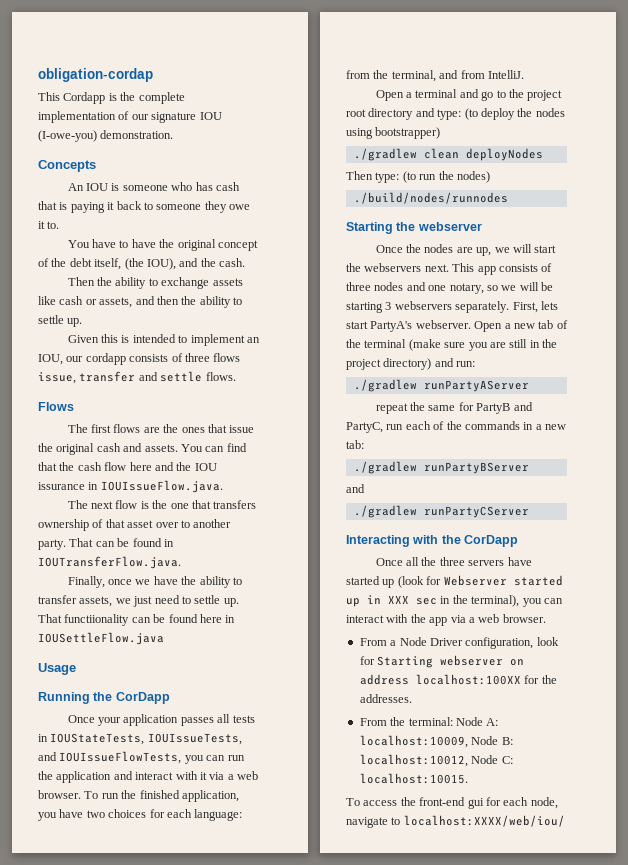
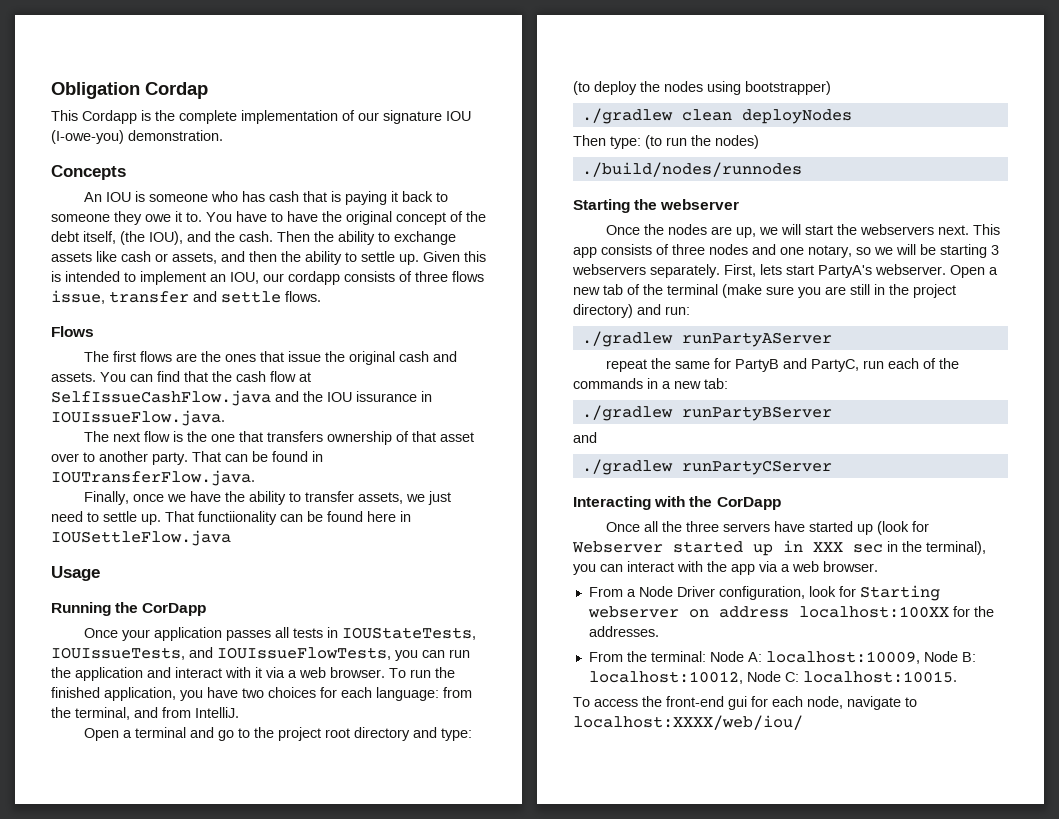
- obligation-cordap
+ Obligation Cordap
- An IOU is someone who has cash that is paying it back to someone they owe it to.
- You have to have the original concept of the debt itself, (the IOU), and the cash.
- Then the ability to exchange assets like cash or assets, and then the ability to settle up.
- Given this is intended to implement an IOU, our cordapp consists of three flows issue, transfer and settle flows.
+ An IOU is someone who has cash that is paying it back to someone they owe it to. You have to have the original concept of the debt itself, (the IOU), and the cash. Then the ability to exchange assets like cash or assets, and then the ability to settle up. Given this is intended to implement an IOU, our cordapp consists of three flows issue, transfer and settle flows.
- You can find that the cash flow here and the IOU issurance in IOUIssueFlow.java.
+ You can find that the cash flow at SelfIssueCashFlow.java and the IOU issurance in IOUIssueFlow.java.

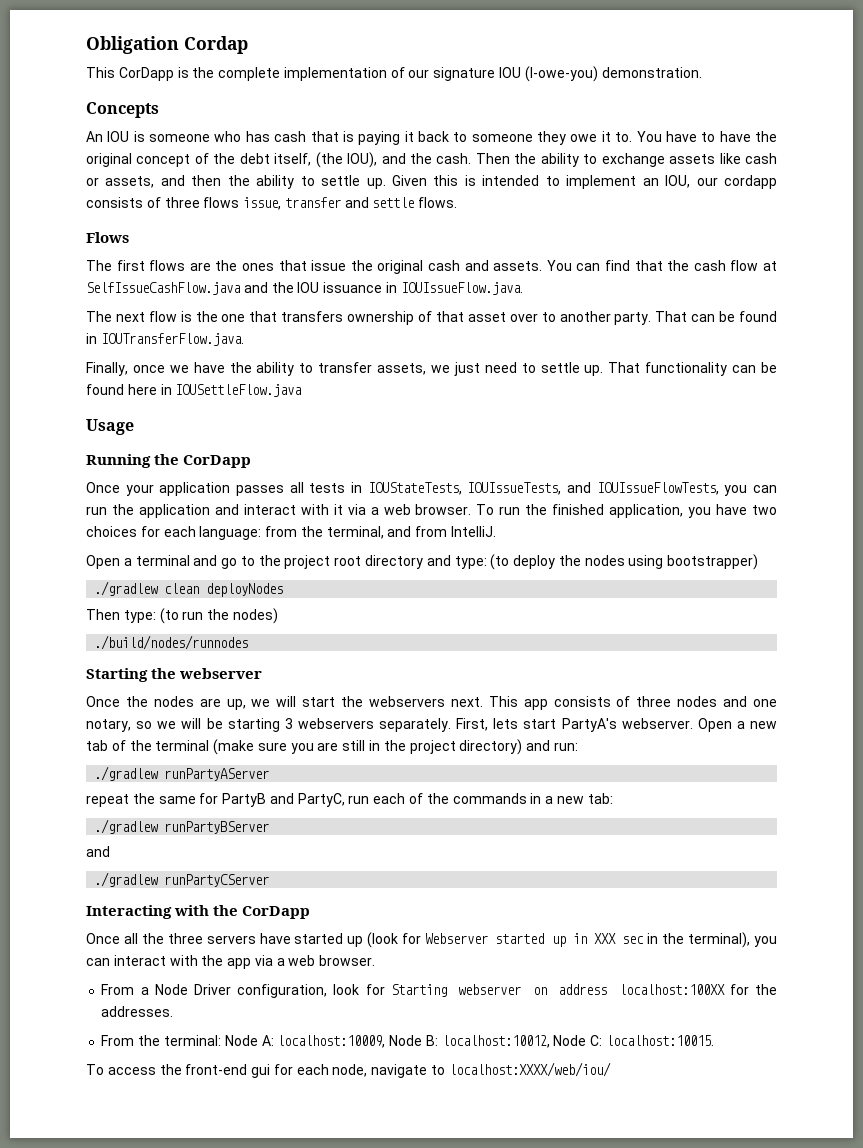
- This Cordapp is the complete implementation of our signature IOU (I-owe-you) demonstration.
+ This CorDapp is the complete implementation of our signature IOU (I-owe-you) demonstration.
- You can find that the cash flow at SelfIssueCashFlow.java and the IOU issurance in IOUIssueFlow.java.
+ You can find that the cash flow at SelfIssueCashFlow.java and the IOU issuance in IOUIssueFlow.java.
- That functiionality can be found here in IOUSettleFlow.java
+ That functionality can be found here in IOUSettleFlow.java

